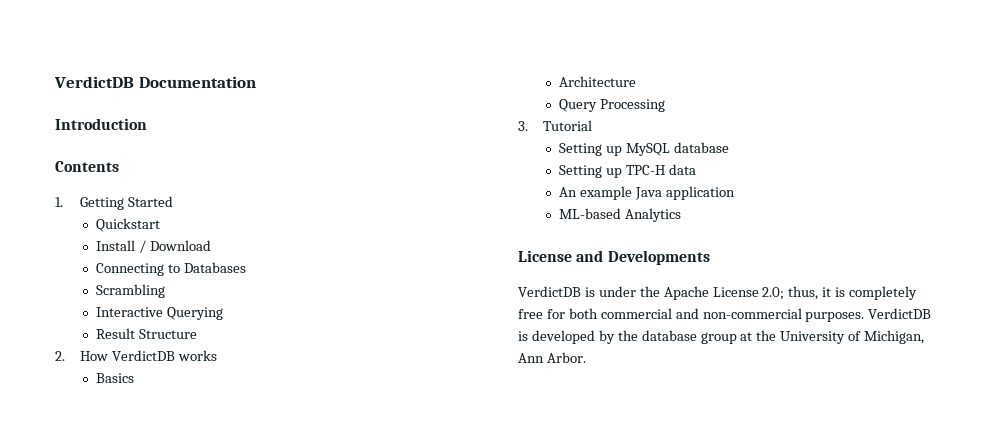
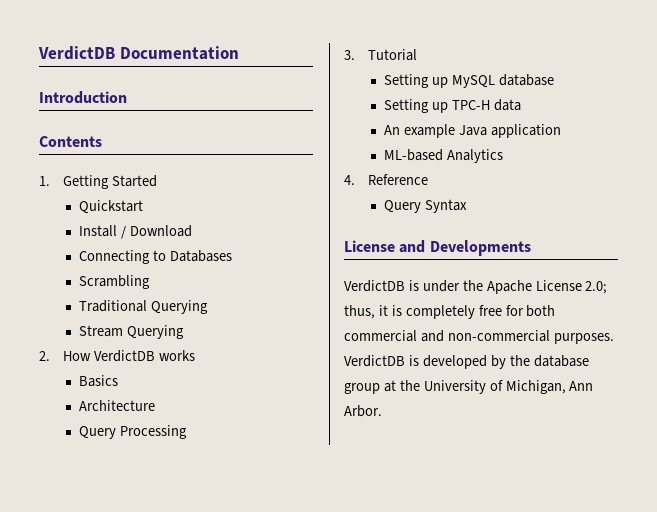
- Interactive Querying
- Result Structure
+ Traditional Querying
+ Stream Querying
+ 4. Reference
+ Query Syntax

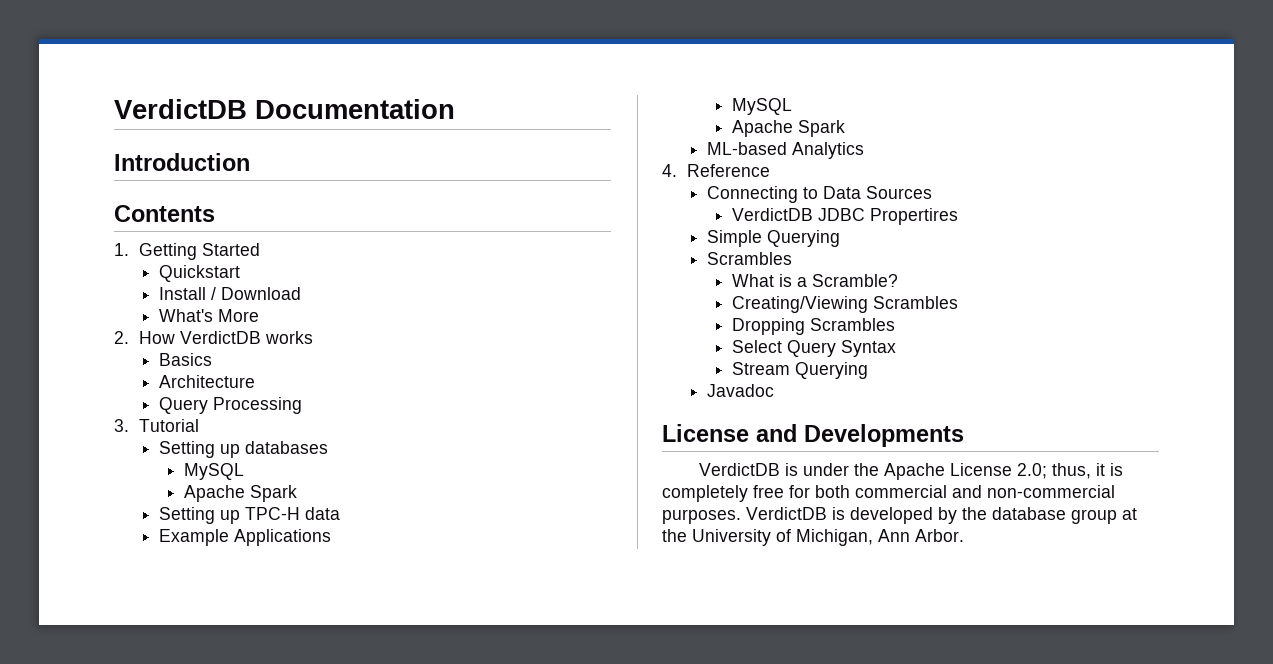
- Connecting to Databases
- Scrambling
- Traditional Querying
- Stream Querying
+ What's More
- Setting up MySQL database
+ Setting up databases
+ MySQL
+ Apache Spark
- An example Java application
+ Example Applications
+ MySQL
+ Apache Spark
- Query Syntax
+ Connecting to Data Sources
+ VerdictDB JDBC Propertires
+ Simple Querying
+ Scrambles
+ What is a Scramble?
+ Creating/Viewing Scrambles
+ Dropping Scrambles
+ Select Query Syntax
+ Stream Querying
+ Javadoc

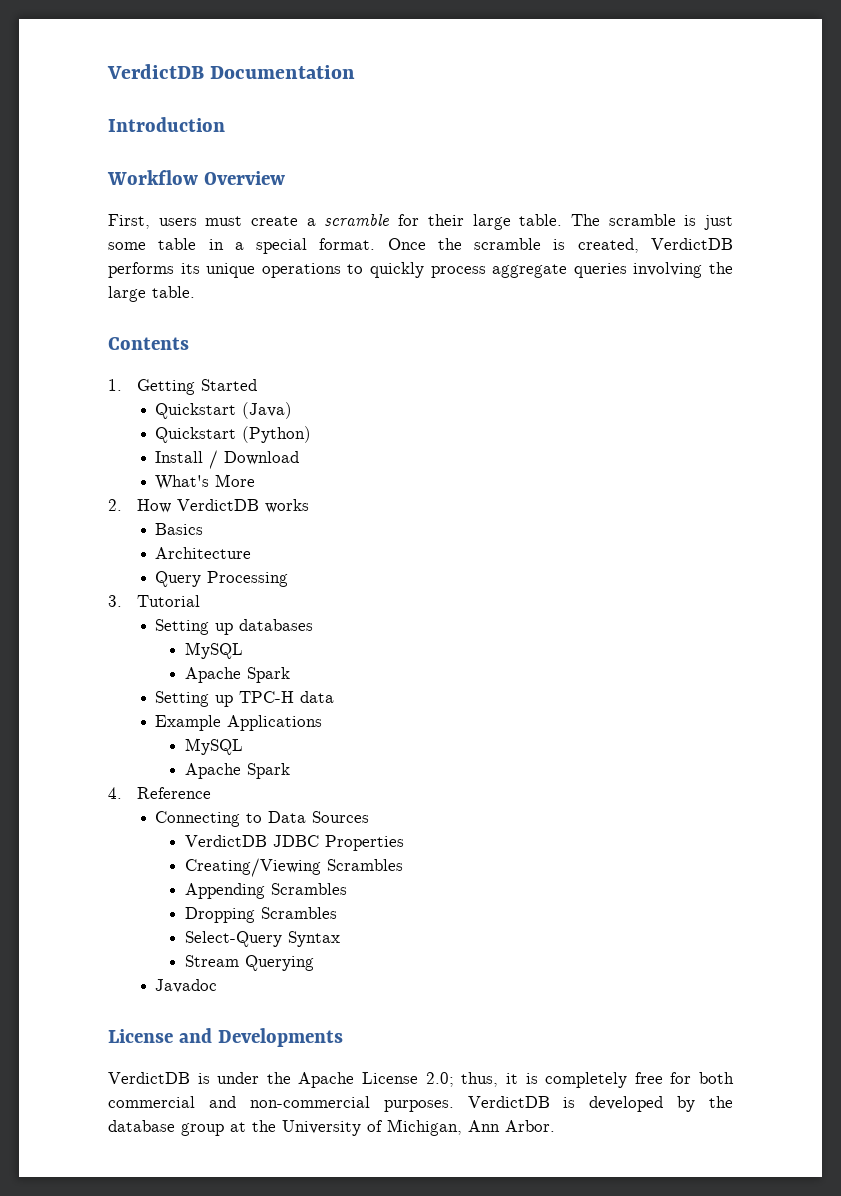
+ Workflow Overview
+ First, users must create a scramble for their large table. The scramble is just some table in a special format. Once the scramble is created, VerdictDB performs its unique operations to quickly process aggregate queries involving the large table.
- Quickstart
+ Quickstart (Java)
+ Quickstart (Python)
- ML-based Analytics
- VerdictDB JDBC Propertires
- Simple Querying
- Scrambles
- What is a Scramble?
+ VerdictDB JDBC Properties
  Creating/Viewing Scrambles
+ Appending Scrambles
- Select Query Syntax
+ Select-Query Syntax

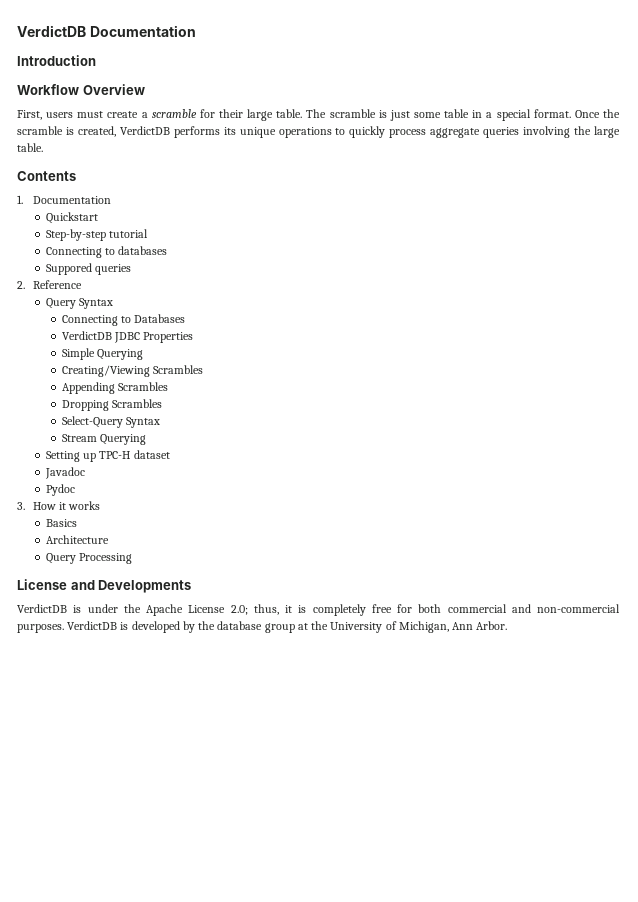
- 1. Getting Started
- Quickstart (Java)
- Quickstart (Python)
- Install / Download
- What's More
- 2. How VerdictDB works
- Basics
- Architecture
- Query Processing
- 3. Tutorial
- Setting up databases
- MySQL
- Apache Spark
- Setting up TPC-H data
- Example Applications
- MySQL
- Apache Spark
- 4. Reference
+ 1. Documentation
+ Quickstart
+ Step-by-step tutorial
+ Connecting to databases
+ Suppored queries
+ 2. Reference
- Connecting to Data Sources
+ Query Syntax
+ Connecting to Databases
+ Simple Querying
+ Setting up TPC-H dataset
  Javadoc
+ Pydoc
+ 3. How it works
+ Basics
+ Architecture
+ Query Processing

